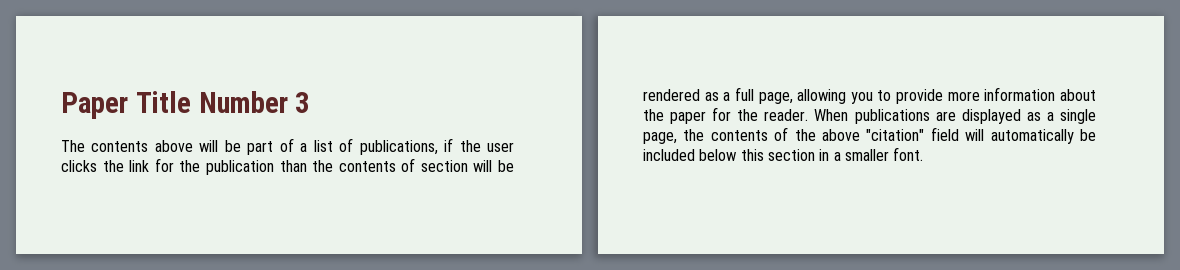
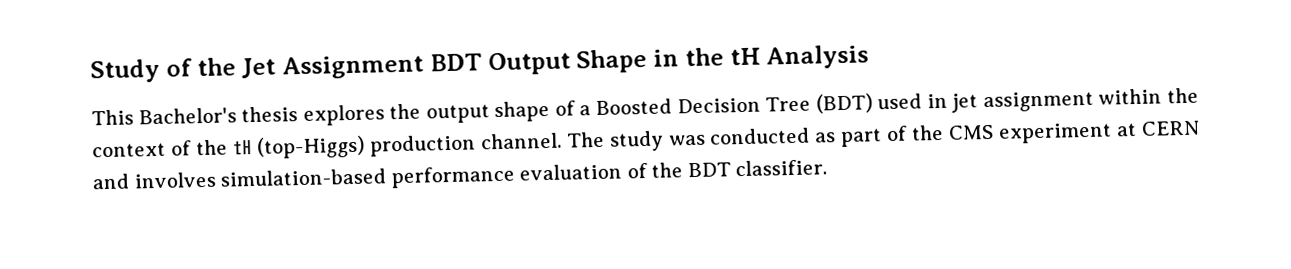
- Paper Title Number 3
- The contents above will be part of a list of publications, if the user clicks the link for the publication than the contents of section will be rendered as a full page, allowing you to provide more information about the paper for the reader. When publications are displayed as a single page, the contents of the above "citation" field will automatically be included below this section in a smaller font.
+ Study of the Jet Assignment BDT Output Shape in the tH Analysis
+ This Bachelor's thesis explores the output shape of a Boosted Decision Tree (BDT) used in jet assignment within the context of the tH (top-Higgs) production channel. The study was conducted as part of the CMS experiment at CERN and involves simulation-based performance evaluation of the BDT classifier.

